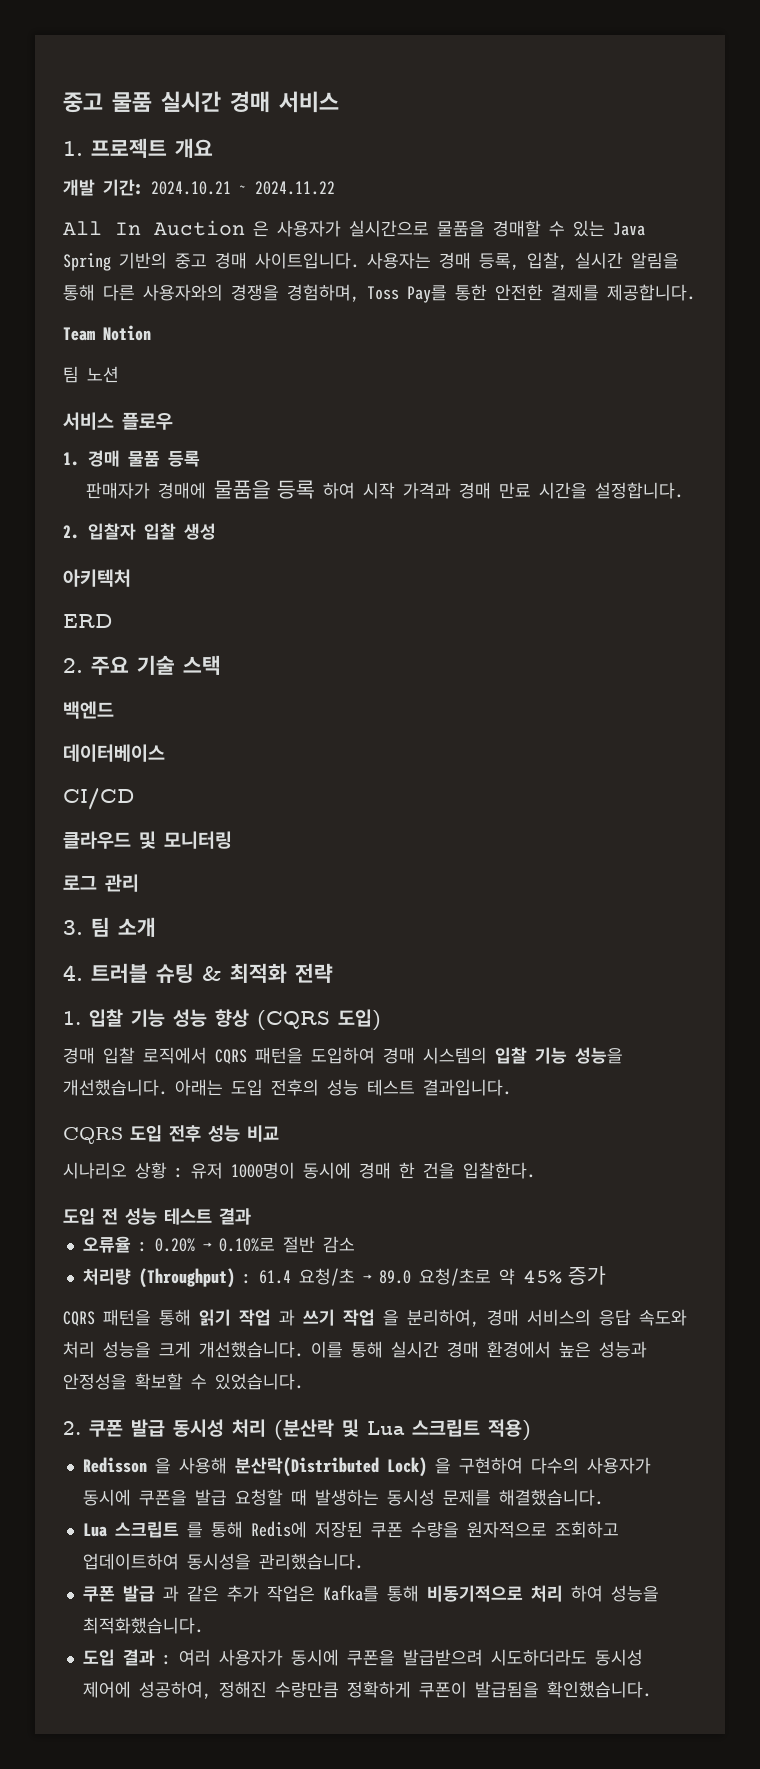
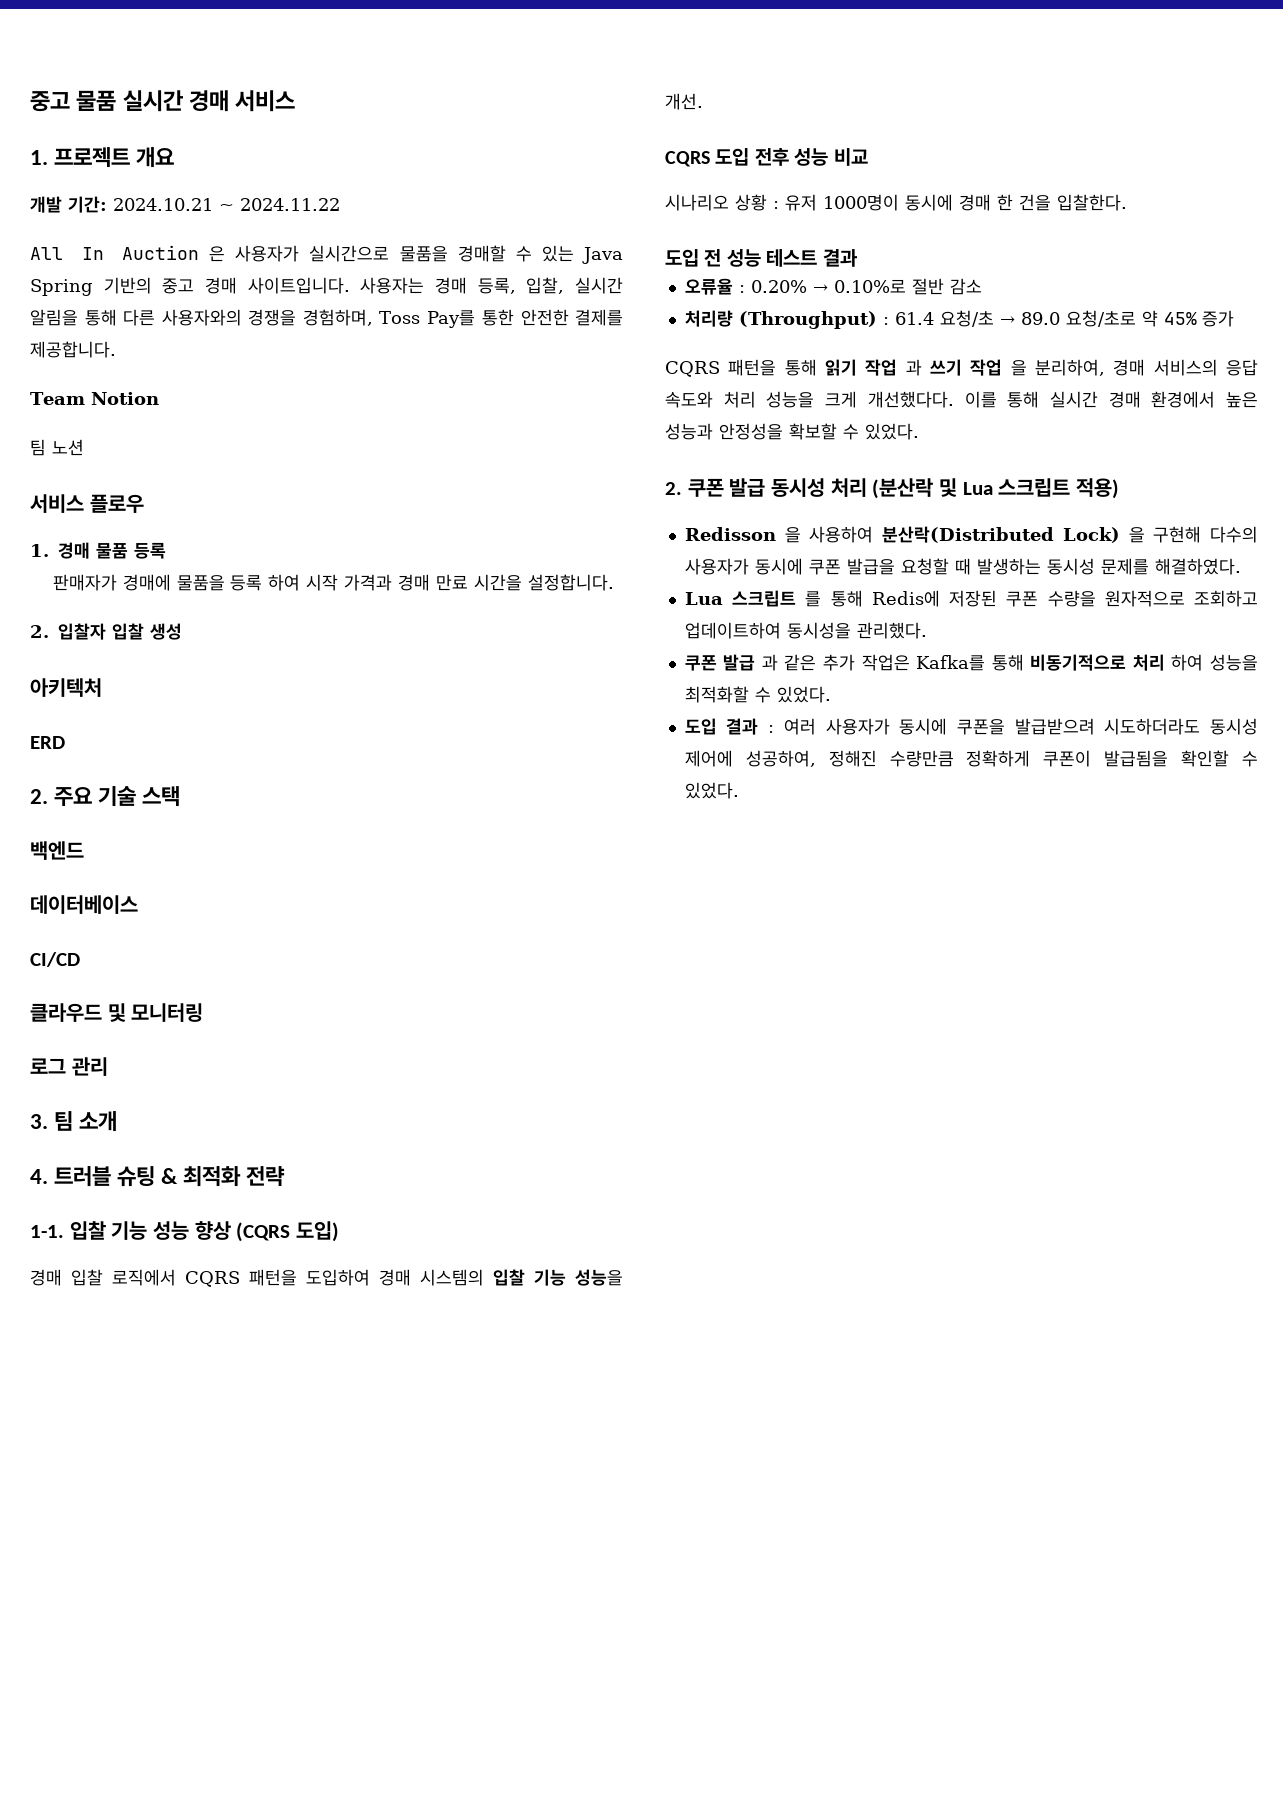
- 1. 입찰 기능 성능 향상 (CQRS 도입)
+ 1-1. 입찰 기능 성능 향상 (CQRS 도입)
- 경매 입찰 로직에서 CQRS 패턴을 도입하여 경매 시스템의 입찰 기능 성능을 개선했습니다. 아래는 도입 전후의 성능 테스트 결과입니다.
+ 경매 입찰 로직에서 CQRS 패턴을 도입하여 경매 시스템의 입찰 기능 성능을 개선.
- CQRS 패턴을 통해 읽기 작업 과 쓰기 작업 을 분리하여, 경매 서비스의 응답 속도와 처리 성능을 크게 개선했습니다.
+ CQRS 패턴을 통해 읽기 작업 과 쓰기 작업 을 분리하여, 경매 서비스의 응답 속도와 처리 성능을 크게 개선했다다.
- 이를 통해 실시간 경매 환경에서 높은 성능과 안정성을 확보할 수 있었습니다.
+ 이를 통해 실시간 경매 환경에서 높은 성능과 안정성을 확보할 수 있었다.
- Redisson 을 사용해 분산락(Distributed Lock) 을 구현하여 다수의 사용자가 동시에 쿠폰을 발급 요청할 때 발생하는 동시성 문제를 해결했습니다.
+ Redisson 을 사용하여 분산락(Distributed Lock) 을 구현해 다수의 사용자가 동시에 쿠폰 발급을 요청할 때 발생하는 동시성 문제를 해결하였다.
- Lua 스크립트 를 통해 Redis에 저장된 쿠폰 수량을 원자적으로 조회하고 업데이트하여 동시성을 관리했습니다.
+ Lua 스크립트 를 통해 Redis에 저장된 쿠폰 수량을 원자적으로 조회하고 업데이트하여 동시성을 관리했다.
- 쿠폰 발급 과 같은 추가 작업은 Kafka를 통해 비동기적으로 처리 하여 성능을 최적화했습니다.
+ 쿠폰 발급 과 같은 추가 작업은 Kafka를 통해 비동기적으로 처리 하여 성능을 최적화할 수 있었다.
- 도입 결과 : 여러 사용자가 동시에 쿠폰을 발급받으려 시도하더라도 동시성 제어에 성공하여, 정해진 수량만큼 정확하게 쿠폰이 발급됨을 확인했습니다.
+ 도입 결과 : 여러 사용자가 동시에 쿠폰을 발급받으려 시도하더라도 동시성 제어에 성공하여, 정해진 수량만큼 정확하게 쿠폰이 발급됨을 확인할 수 있었다.

